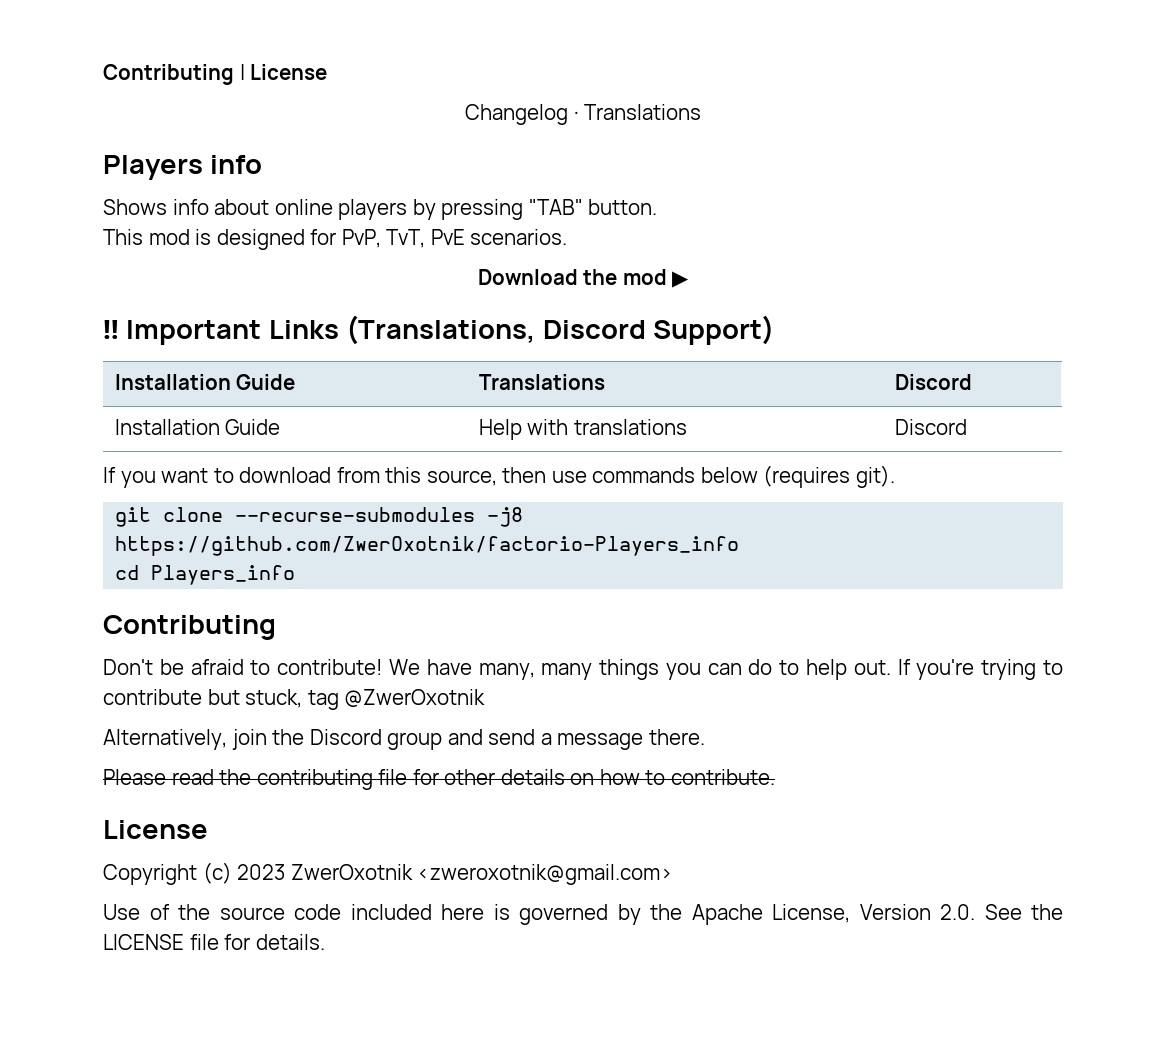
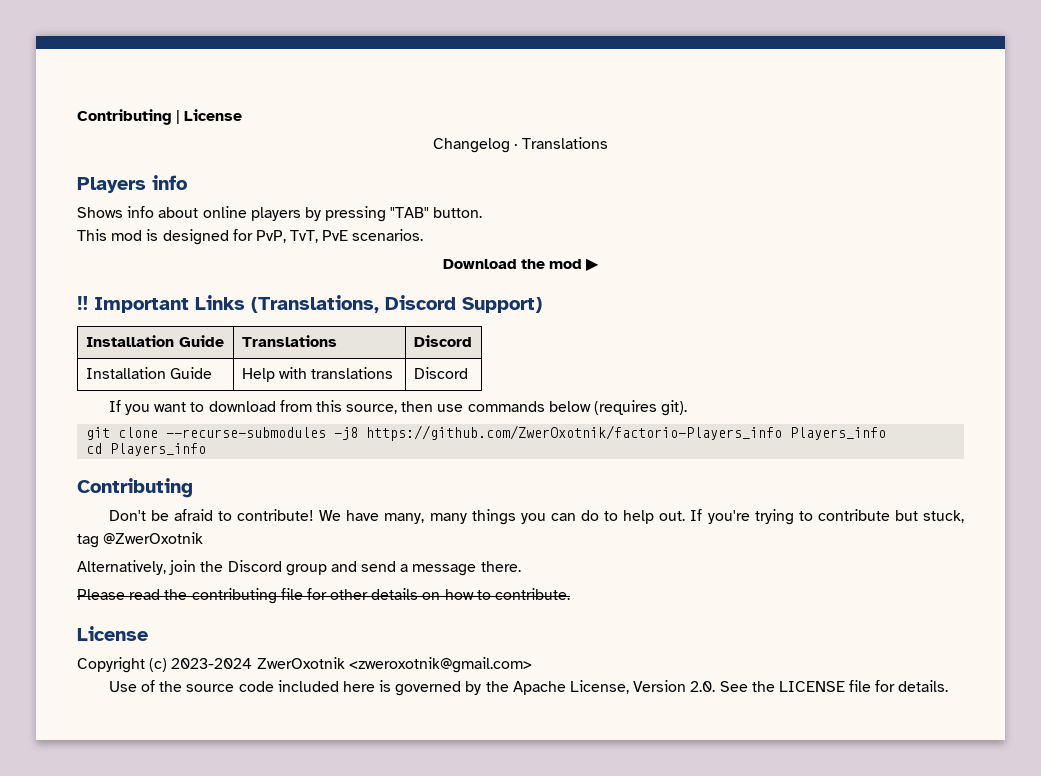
- git clone --recurse-submodules -j8 https://github.com/ZwerOxotnik/factorio-Players_info
+ git clone --recurse-submodules -j8 https://github.com/ZwerOxotnik/factorio-Players_info Players_info
- Copyright (c) 2023 ZwerOxotnik <zweroxotnik@gmail.com>
+ Copyright (c) 2023-2024 ZwerOxotnik <zweroxotnik@gmail.com>

